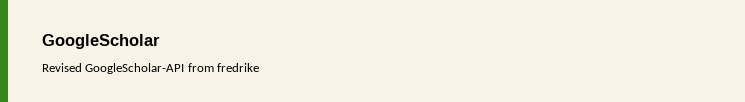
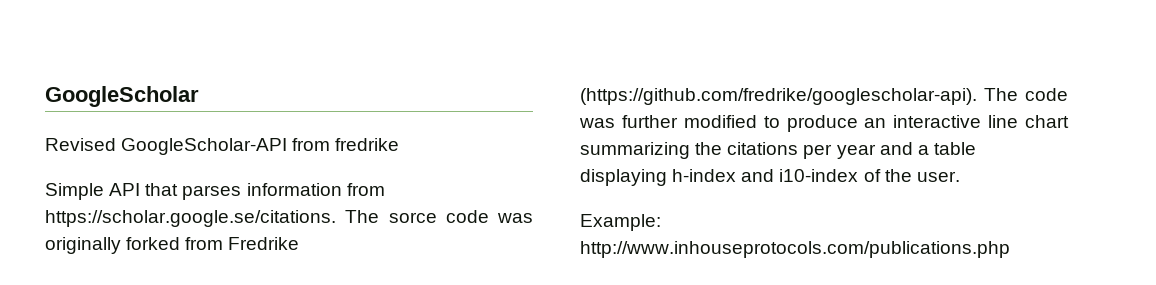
+ Simple API that parses information from https://scholar.google.se/citations. The sorce code was originally forked from Fredrike (https://github.com/fredrike/googlescholar-api). The code was further modified to produce an interactive line chart summarizing the citations per year and a table displaying h-index and i10-index of the user.
+ Example: http://www.inhouseprotocols.com/publications.php

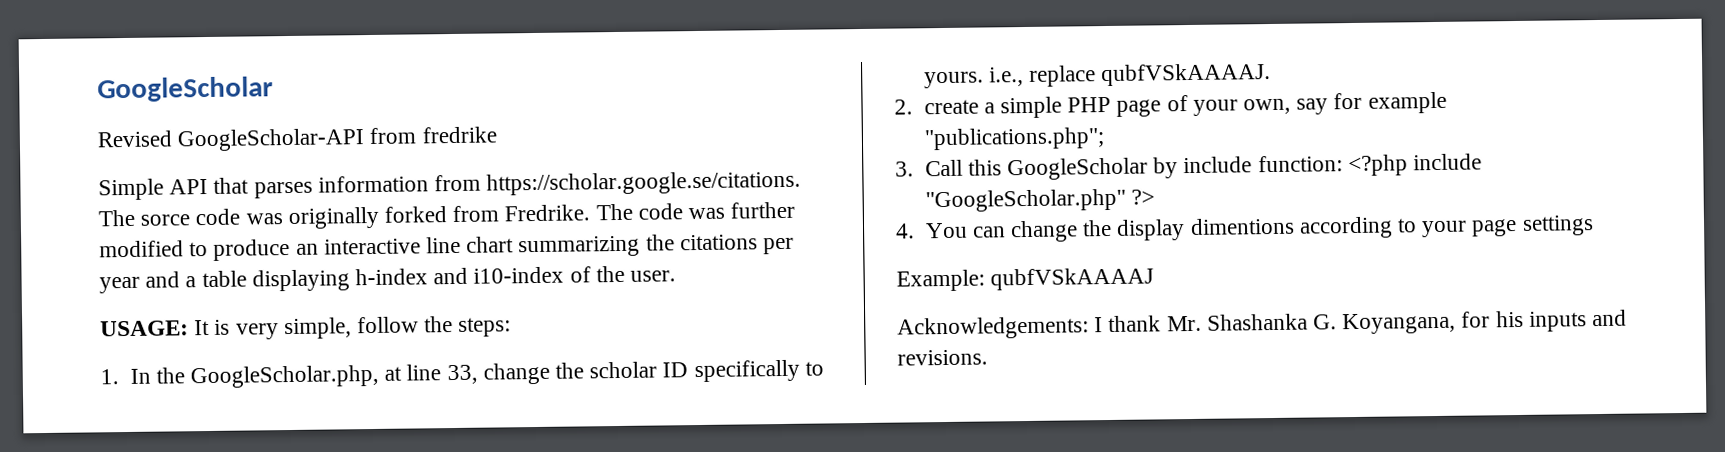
- Simple API that parses information from https://scholar.google.se/citations. The sorce code was originally forked from Fredrike (https://github.com/fredrike/googlescholar-api). The code was further modified to produce an interactive line chart summarizing the citations per year and a table displaying h-index and i10-index of the user.
+ Simple API that parses information from https://scholar.google.se/citations. The sorce code was originally forked from Fredrike. The code was further modified to produce an interactive line chart summarizing the citations per year and a table displaying h-index and i10-index of the user.
- Example: http://www.inhouseprotocols.com/publications.php
+ USAGE: It is very simple, follow the steps:
+ 1. In the GoogleScholar.php, at line 33, change the scholar ID specifically to yours. i.e., replace qubfVSkAAAAJ.
+ 2. create a simple PHP page of your own, say for example "publications.php";
+ 3. Call this GoogleScholar by include function: <?php include "GoogleScholar.php" ?>
+ 4. You can change the display dimentions according to your page settings
+ Example: qubfVSkAAAAJ
+ Acknowledgements: I thank Mr. Shashanka G. Koyangana, for his inputs and revisions.

